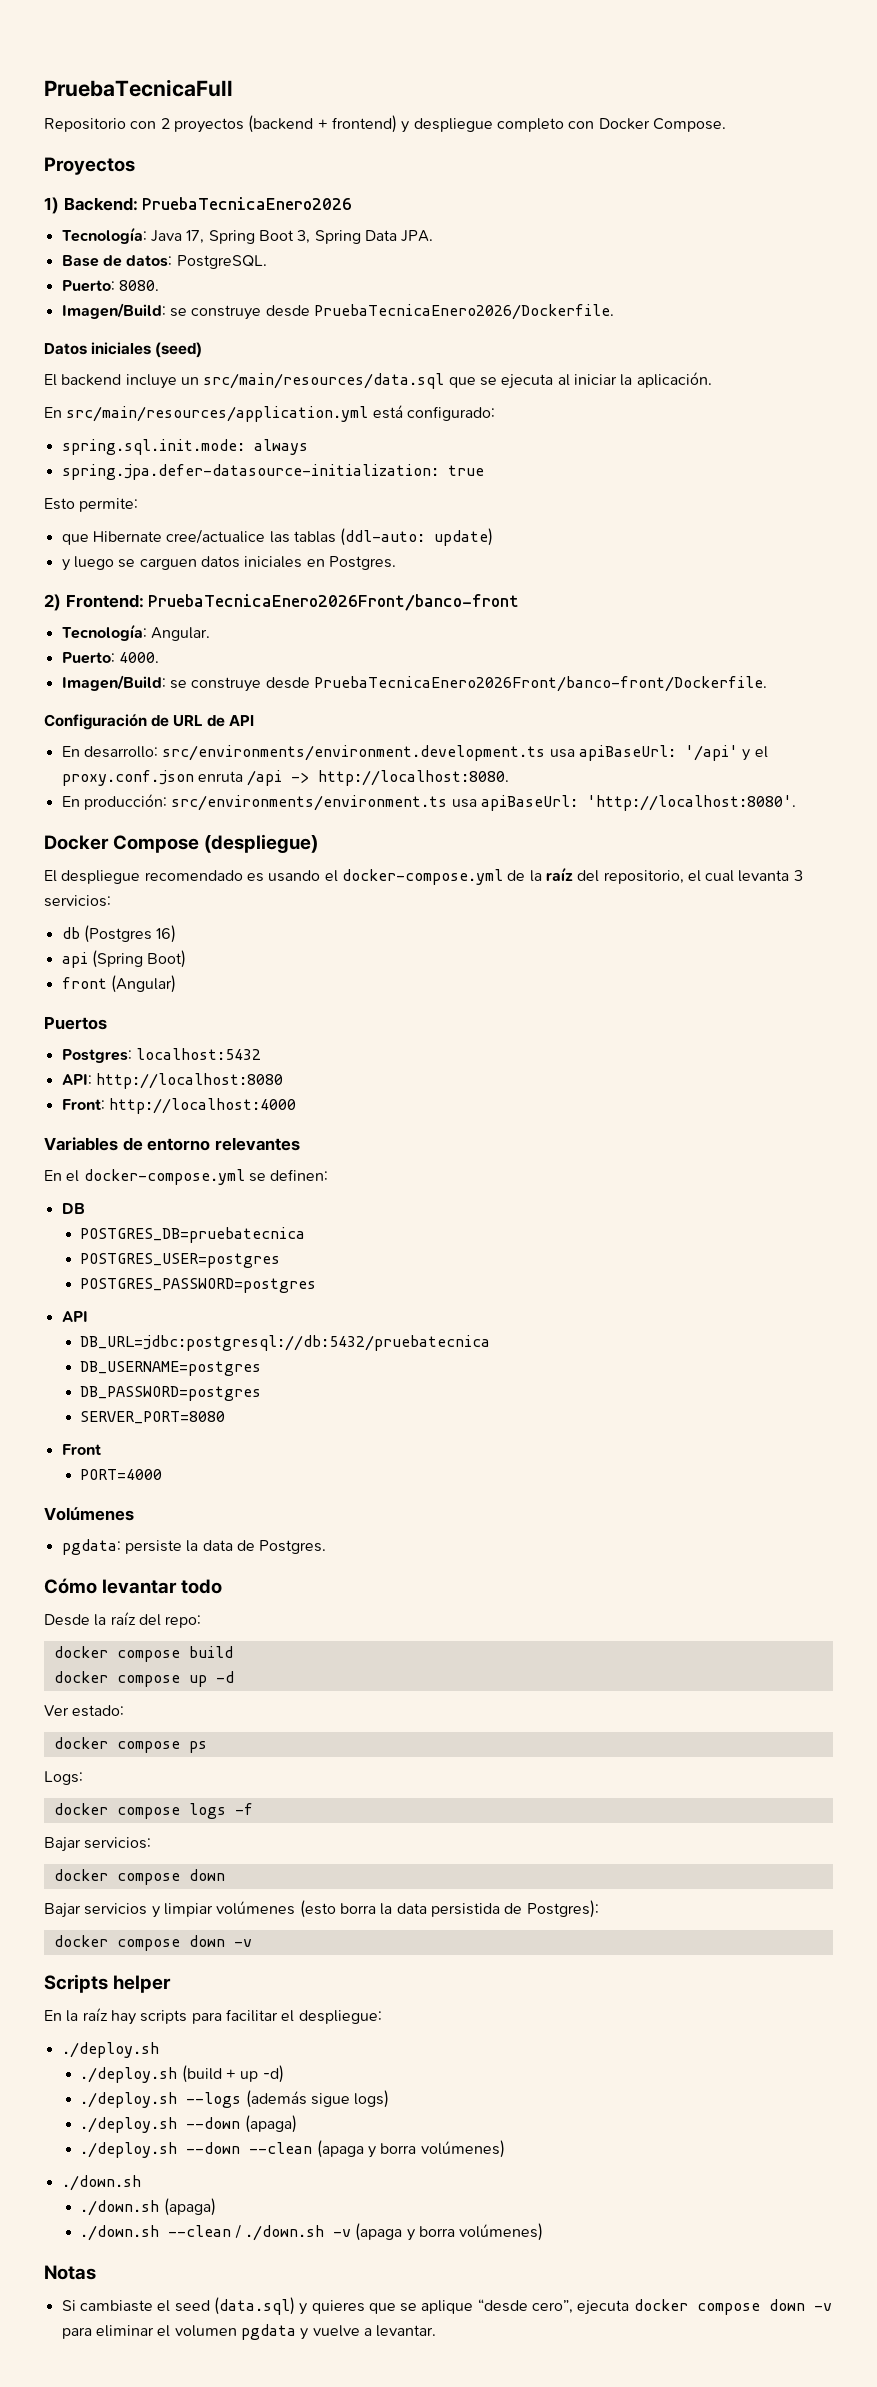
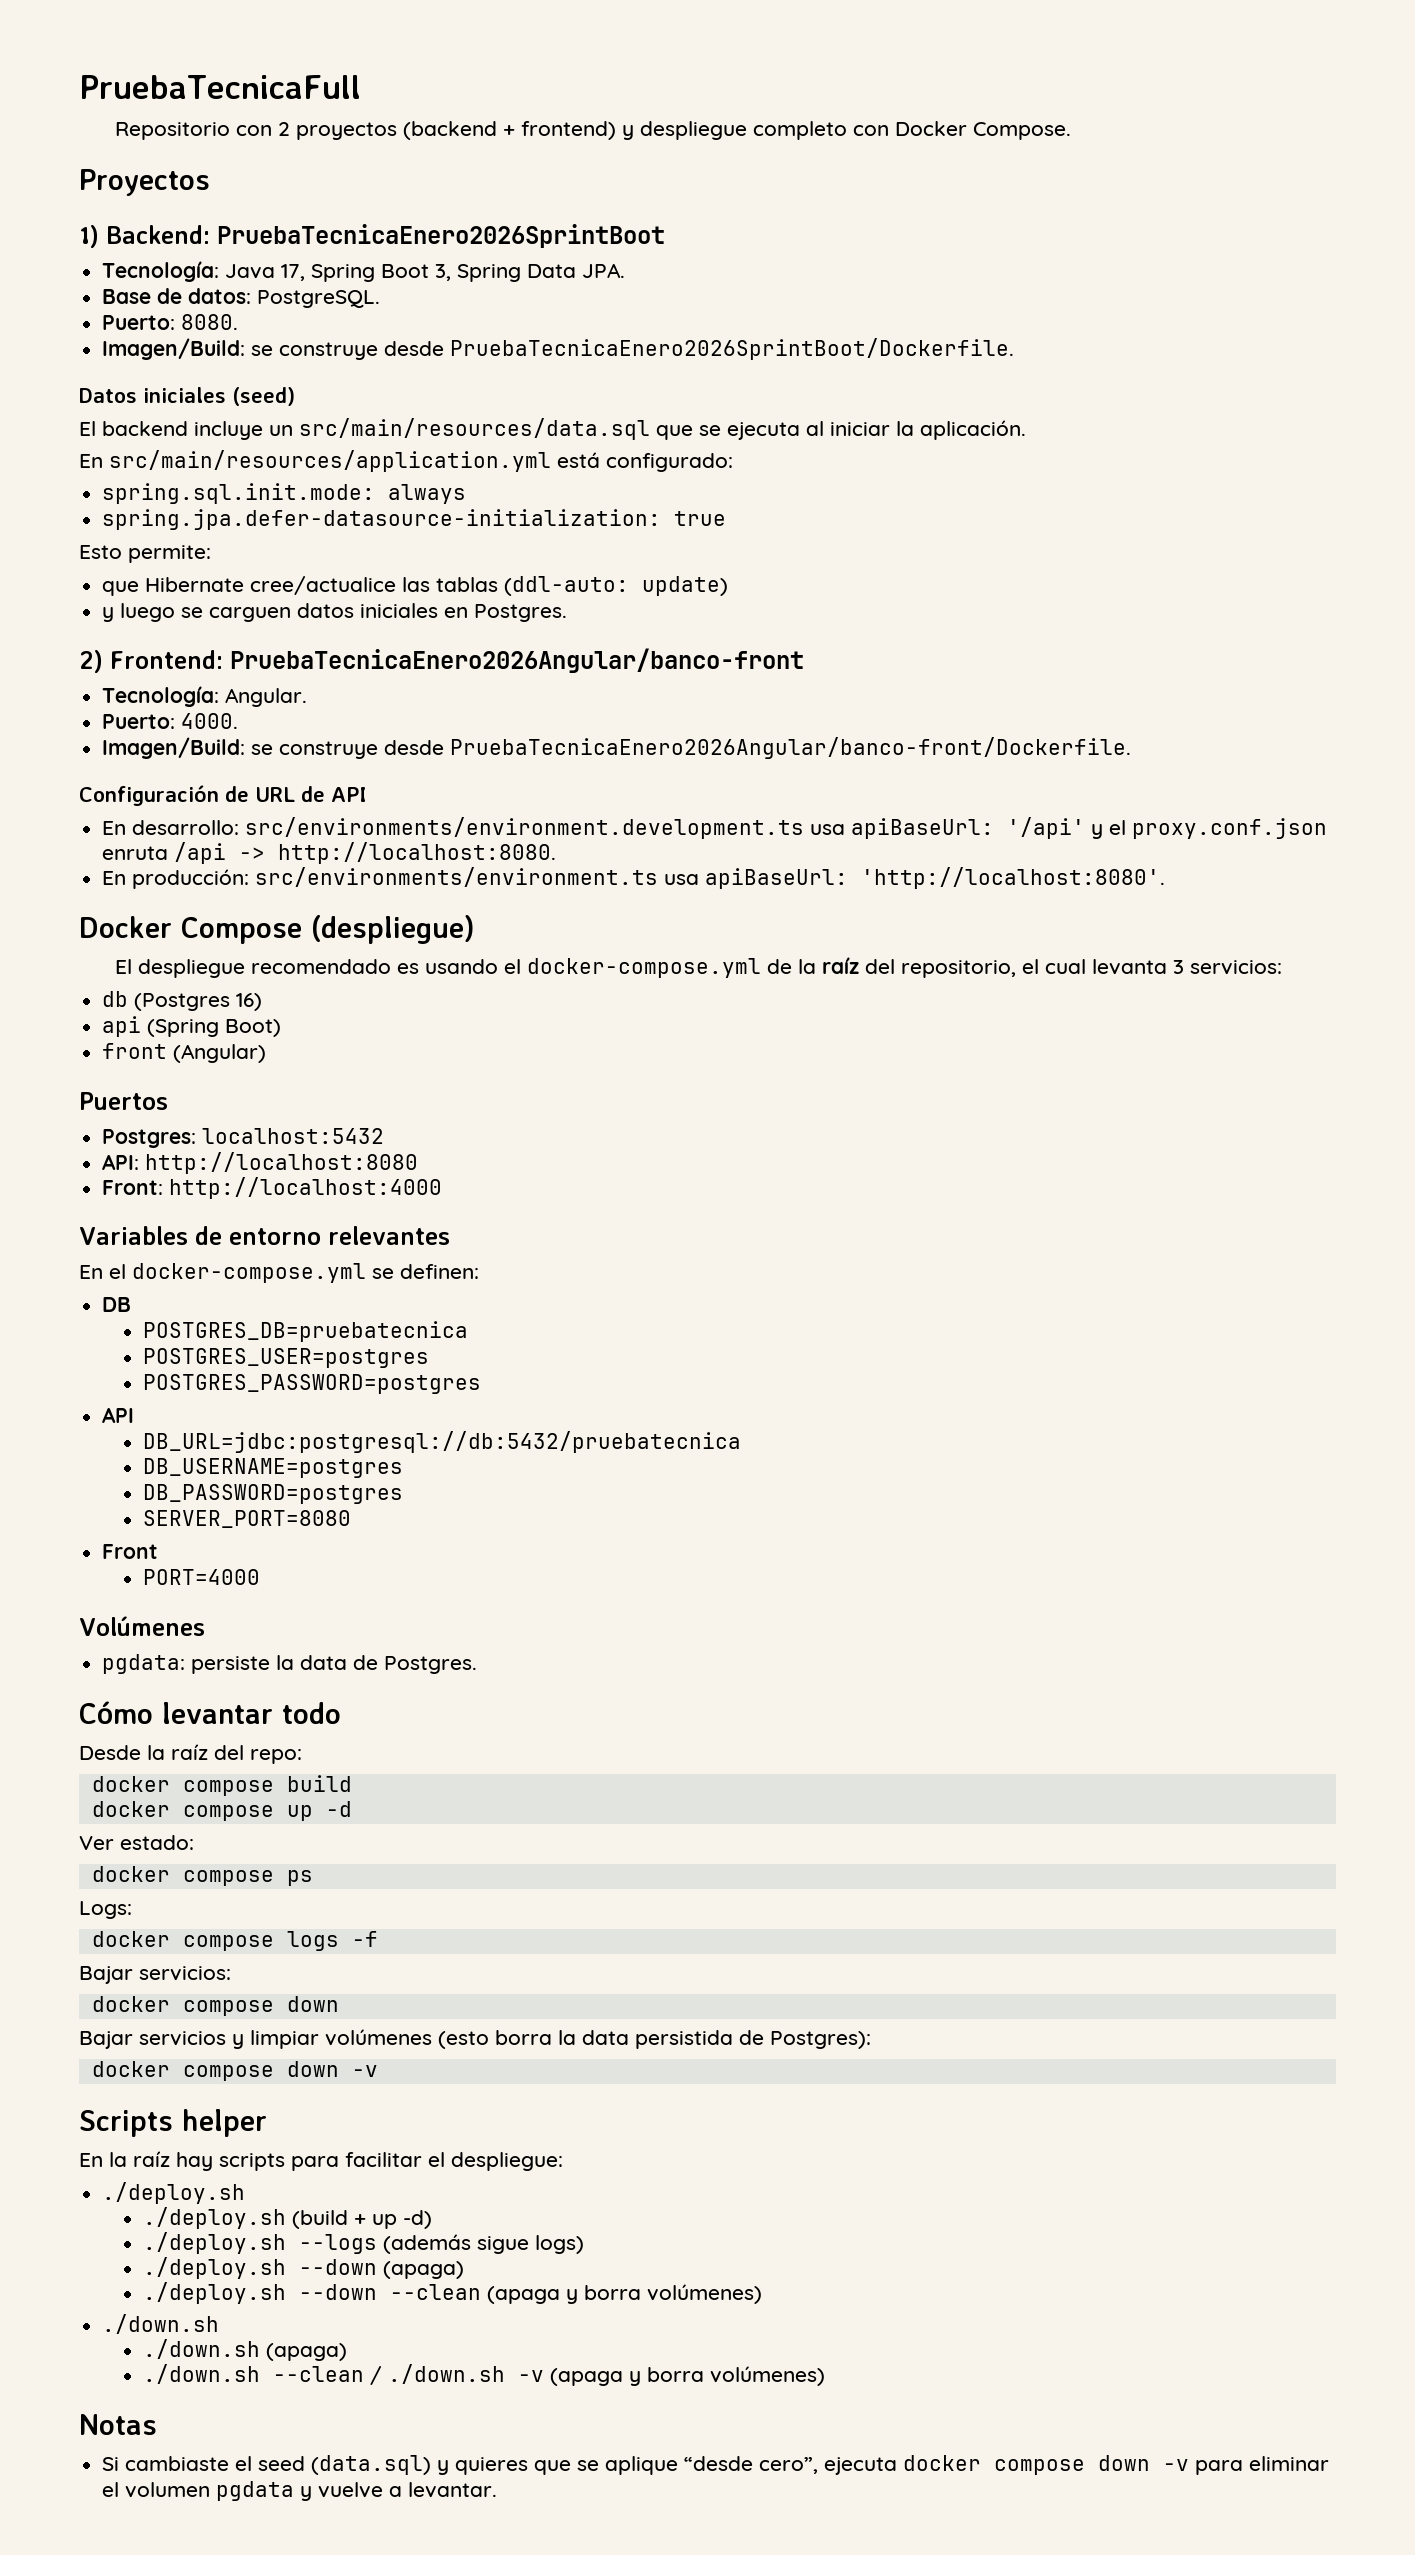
- 1) Backend: PruebaTecnicaEnero2026
+ 1) Backend: PruebaTecnicaEnero2026SprintBoot
- Imagen/Build: se construye desde PruebaTecnicaEnero2026/Dockerfile.
+ Imagen/Build: se construye desde PruebaTecnicaEnero2026SprintBoot/Dockerfile.
- 2) Frontend: PruebaTecnicaEnero2026Front/banco-front
+ 2) Frontend: PruebaTecnicaEnero2026Angular/banco-front
- Imagen/Build: se construye desde PruebaTecnicaEnero2026Front/banco-front/Dockerfile.
+ Imagen/Build: se construye desde PruebaTecnicaEnero2026Angular/banco-front/Dockerfile.

